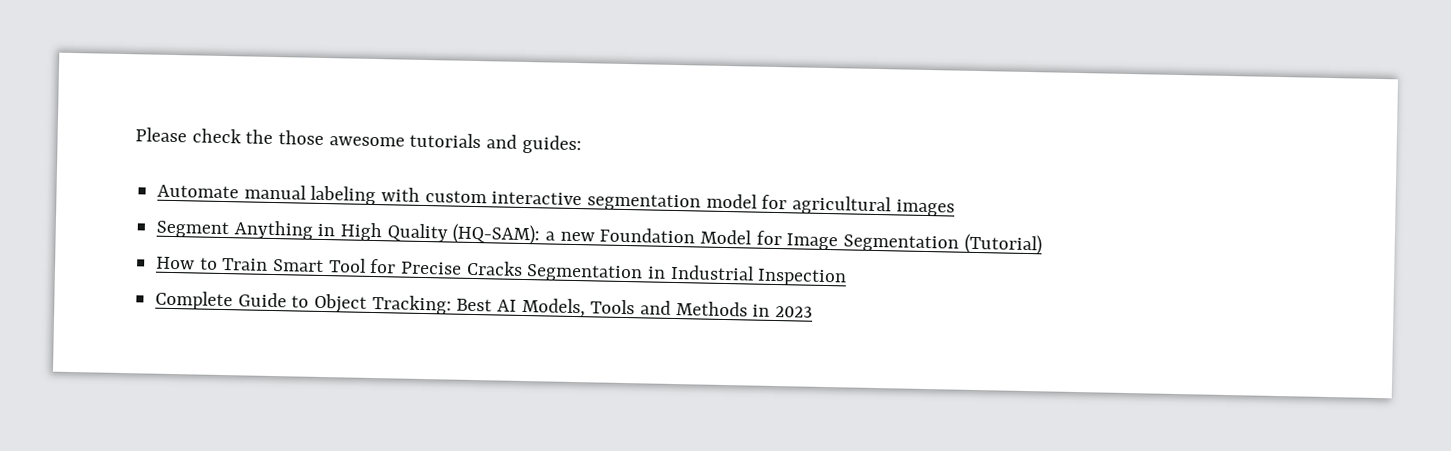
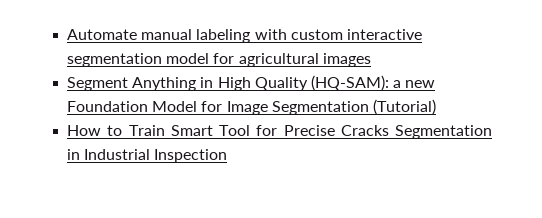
- Please check the those awesome tutorials and guides:
- Complete Guide to Object Tracking: Best AI Models, Tools and Methods in 2023

